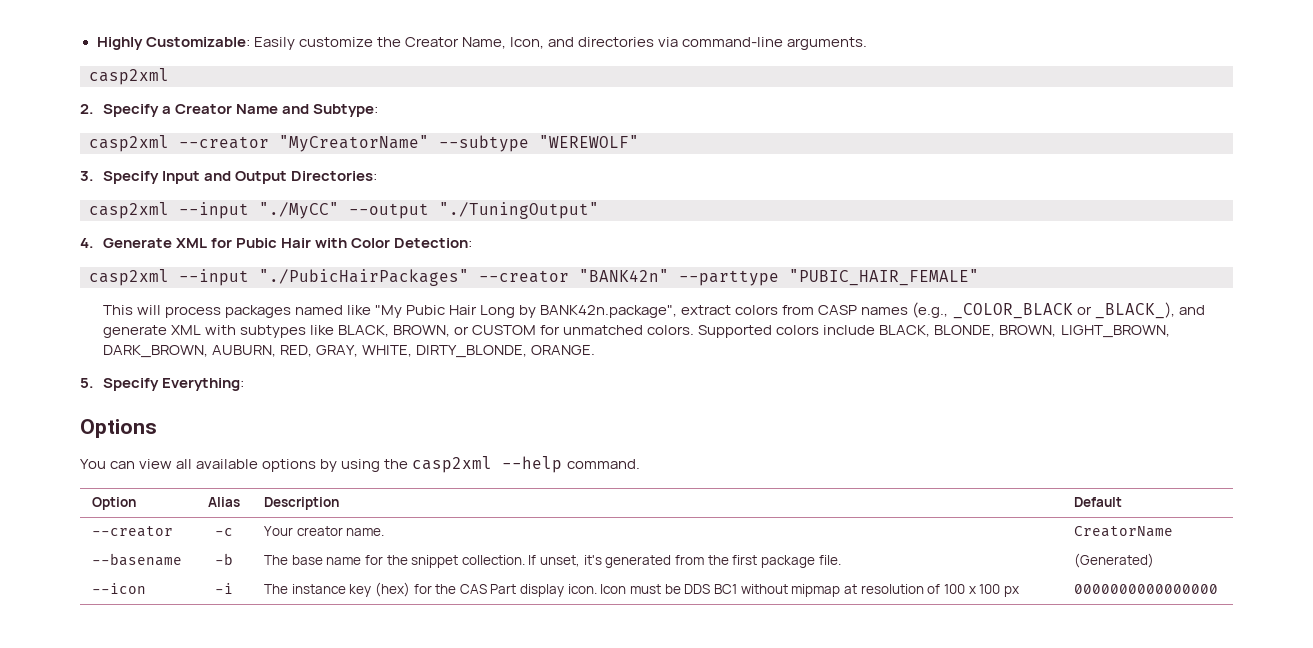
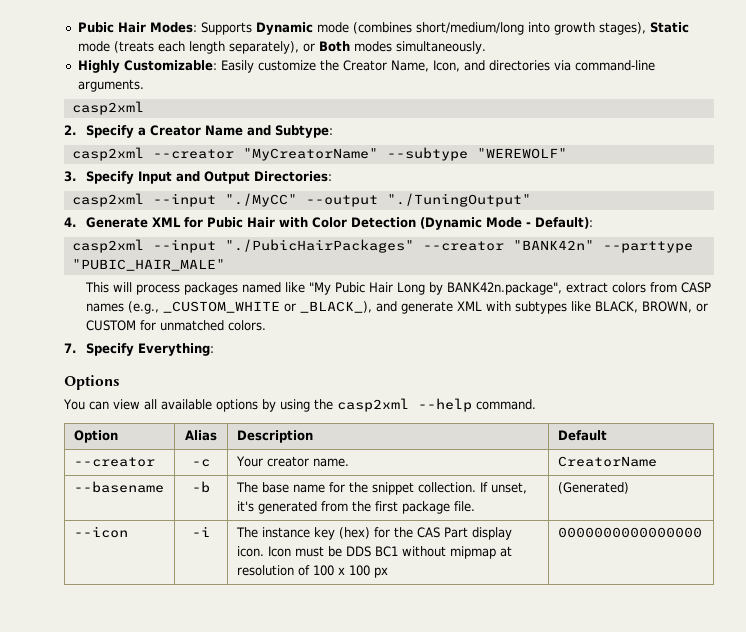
+ Pubic Hair Modes: Supports Dynamic mode (combines short/medium/long into growth stages), Static mode (treats each length separately), or Both modes simultaneously.
- 4. Generate XML for Pubic Hair with Color Detection:
+ 4. Generate XML for Pubic Hair with Color Detection (Dynamic Mode - Default):
- casp2xml --input "./PubicHairPackages" --creator "BANK42n" --parttype "PUBIC_HAIR_FEMALE"
+ casp2xml --input "./PubicHairPackages" --creator "BANK42n" --parttype "PUBIC_HAIR_MALE"
- This will process packages named like "My Pubic Hair Long by BANK42n.package", extract colors from CASP names (e.g., _COLOR_BLACK or _BLACK_), and generate XML with subtypes like BLACK, BROWN, or CUSTOM for unmatched colors. Supported colors include BLACK, BLONDE, BROWN, LIGHT_BROWN, DARK_BROWN, AUBURN, RED, GRAY, WHITE, DIRTY_BLONDE, ORANGE.
- 5. Specify Everything:
+ This will process packages named like "My Pubic Hair Long by BANK42n.package", extract colors from CASP names (e.g., _CUSTOM_WHITE or _BLACK_), and generate XML with subtypes like BLACK, BROWN, or CUSTOM for unmatched colors.
+ 7. Specify Everything:

